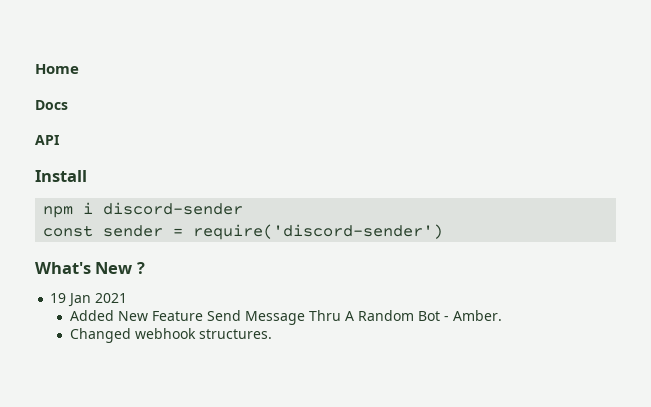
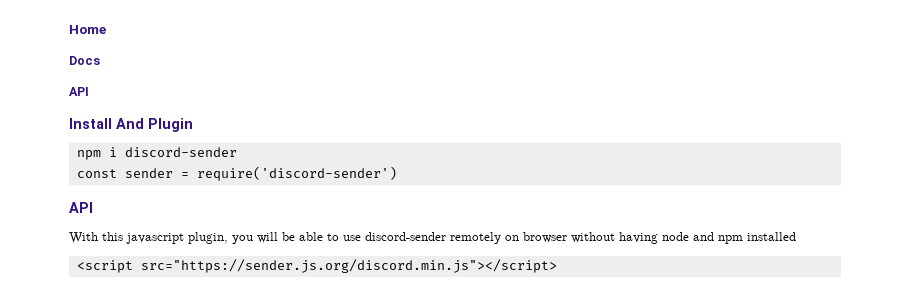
- Install
+ Install And Plugin
  const sender = require('discord-sender')
- What's New ?
- 19 Jan 2021
- Added New Feature Send Message Thru A Random Bot - Amber.
- Changed webhook structures.
+ API
+ With this javascript plugin, you will be able to use discord-sender remotely on browser without having node and npm installed
+ <script src="https://sender.js.org/discord.min.js"></script>

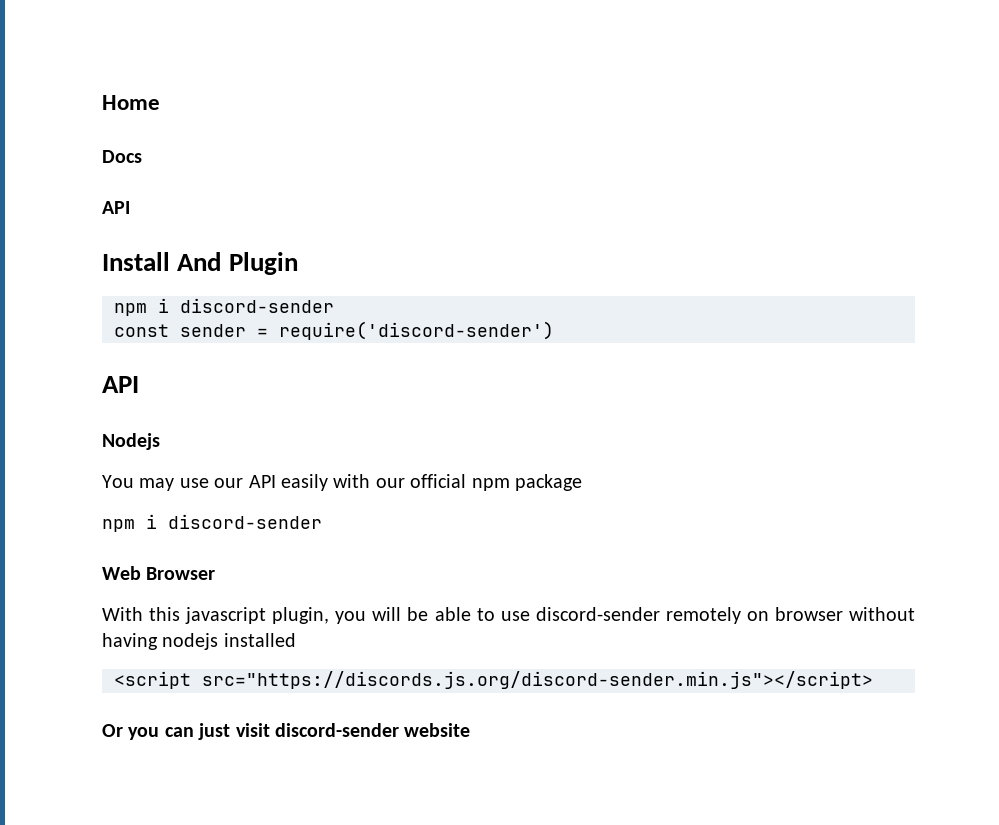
+ Nodejs
+ You may use our API easily with our official npm package
+ npm i discord-sender
+ Web Browser
- With this javascript plugin, you will be able to use discord-sender remotely on browser without having node and npm installed
+ With this javascript plugin, you will be able to use discord-sender remotely on browser without having nodejs installed
- <script src="https://sender.js.org/discord.min.js"></script>
+ <script src="https://discords.js.org/discord-sender.min.js"></script>
+ Or you can just visit discord-sender website

